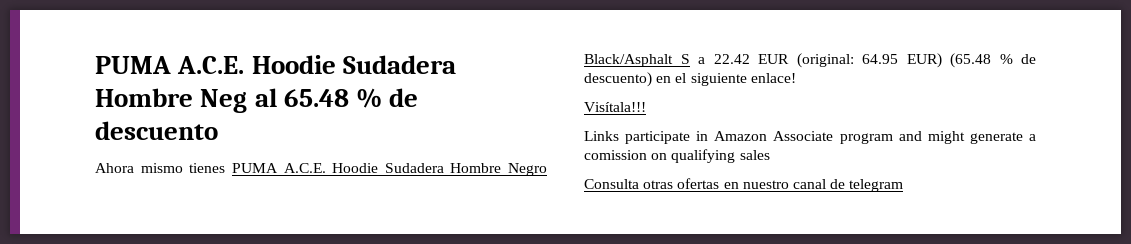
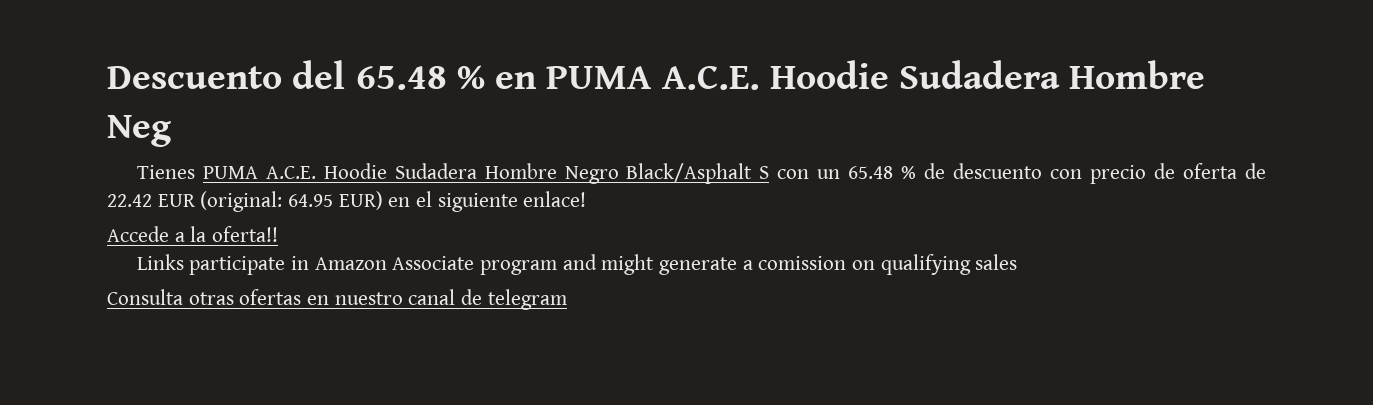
- PUMA A.C.E. Hoodie Sudadera Hombre Neg al 65.48 % de descuento
- Ahora mismo tienes PUMA A.C.E. Hoodie Sudadera Hombre Negro Black/Asphalt S a 22.42 EUR (original: 64.95 EUR) (65.48 % de descuento) en el siguiente enlace!
+ Descuento del 65.48 % en PUMA A.C.E. Hoodie Sudadera Hombre Neg
+ Tienes PUMA A.C.E. Hoodie Sudadera Hombre Negro Black/Asphalt S con un 65.48 % de descuento con precio de oferta de 22.42 EUR (original: 64.95 EUR) en el siguiente enlace!
- Visítala!!!
+ Accede a la oferta!!

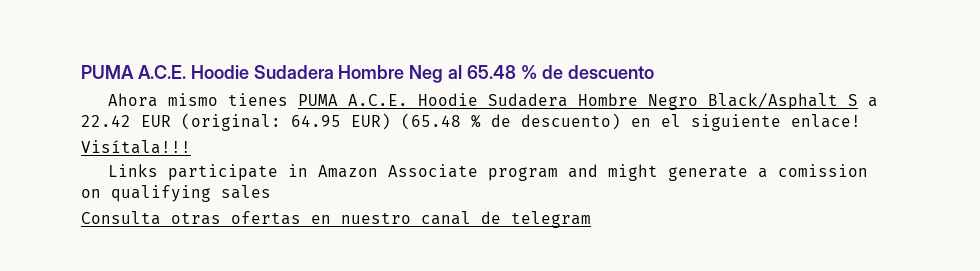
- Descuento del 65.48 % en PUMA A.C.E. Hoodie Sudadera Hombre Neg
- Tienes PUMA A.C.E. Hoodie Sudadera Hombre Negro Black/Asphalt S con un 65.48 % de descuento con precio de oferta de 22.42 EUR (original: 64.95 EUR) en el siguiente enlace!
+ PUMA A.C.E. Hoodie Sudadera Hombre Neg al 65.48 % de descuento
+ Ahora mismo tienes PUMA A.C.E. Hoodie Sudadera Hombre Negro Black/Asphalt S a 22.42 EUR (original: 64.95 EUR) (65.48 % de descuento) en el siguiente enlace!
- Accede a la oferta!!
+ Visítala!!!

